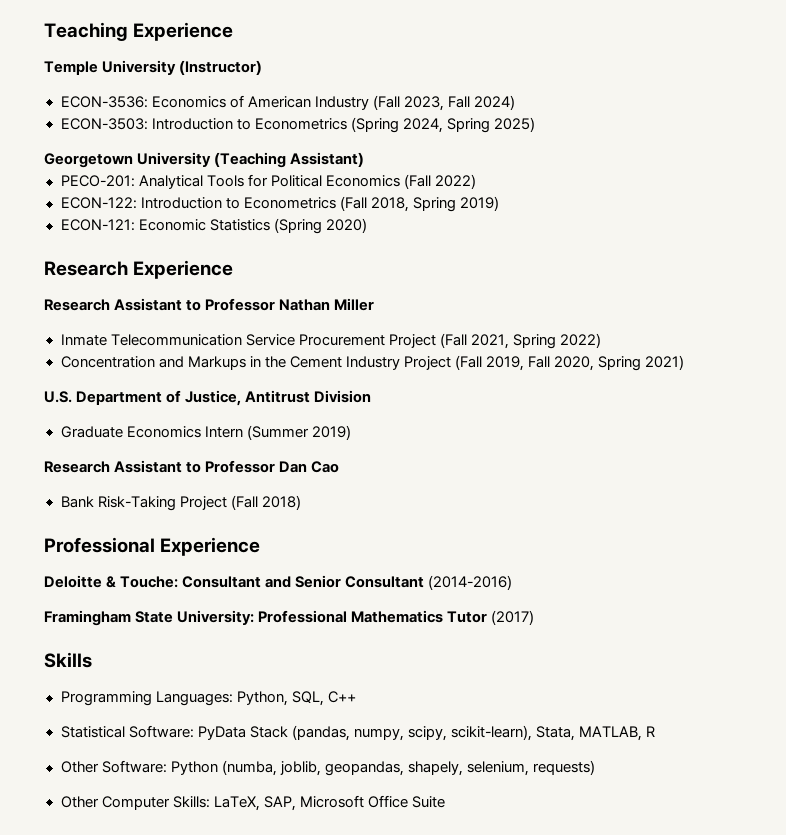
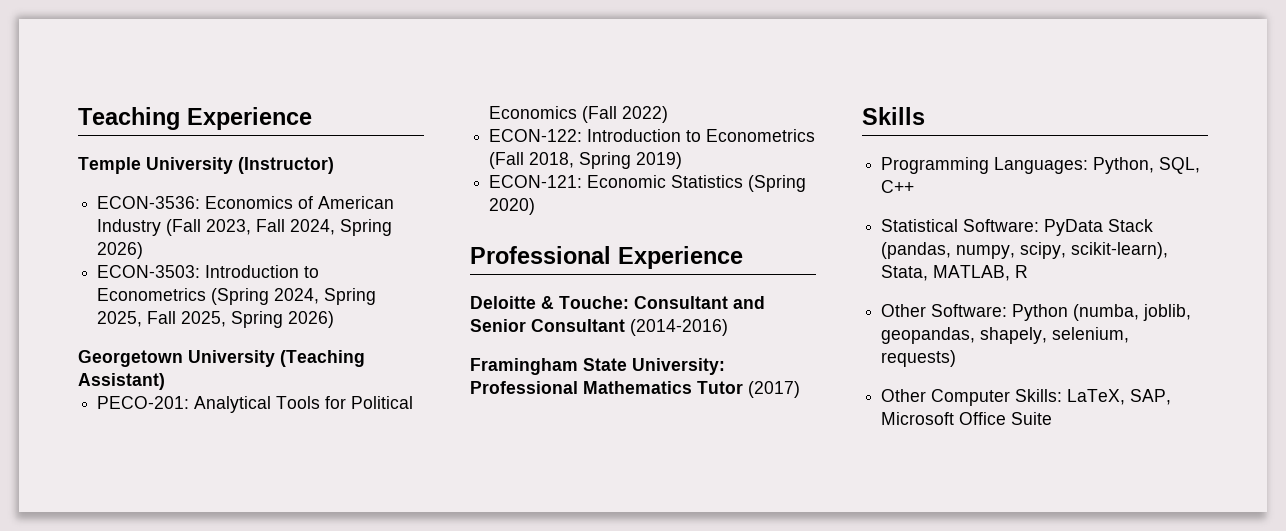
- ECON-3536: Economics of American Industry (Fall 2023, Fall 2024)
+ ECON-3536: Economics of American Industry (Fall 2023, Fall 2024, Spring 2026)
- ECON-3503: Introduction to Econometrics (Spring 2024, Spring 2025)
+ ECON-3503: Introduction to Econometrics (Spring 2024, Spring 2025, Fall 2025, Spring 2026)
- Research Experience
- Research Assistant to Professor Nathan Miller
- Inmate Telecommunication Service Procurement Project (Fall 2021, Spring 2022)
- Concentration and Markups in the Cement Industry Project (Fall 2019, Fall 2020, Spring 2021)
- U.S. Department of Justice, Antitrust Division
- Graduate Economics Intern (Summer 2019)
- Research Assistant to Professor Dan Cao
- Bank Risk-Taking Project (Fall 2018)

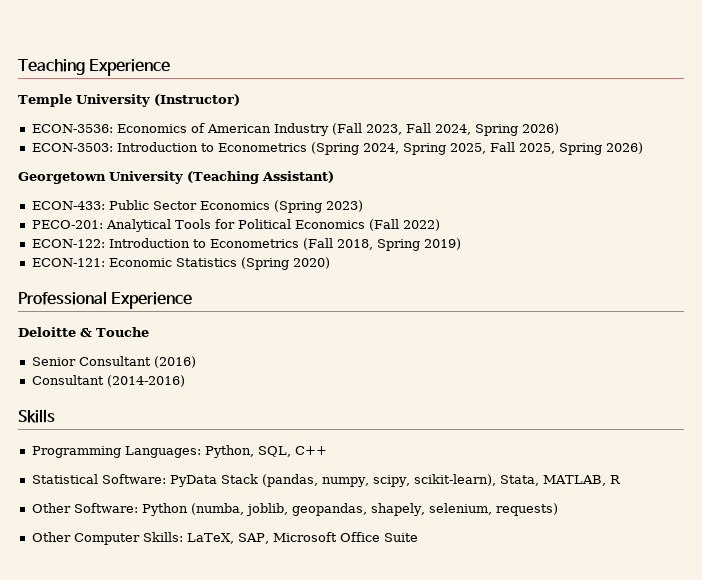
+ ECON-433: Public Sector Economics (Spring 2023)
- Deloitte & Touche: Consultant and Senior Consultant (2014-2016)
- Framingham State University: Professional Mathematics Tutor (2017)
+ Deloitte & Touche
+ Senior Consultant (2016)
+ Consultant (2014-2016)

